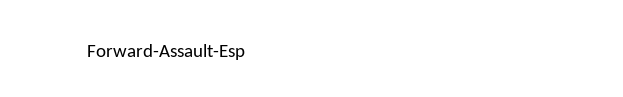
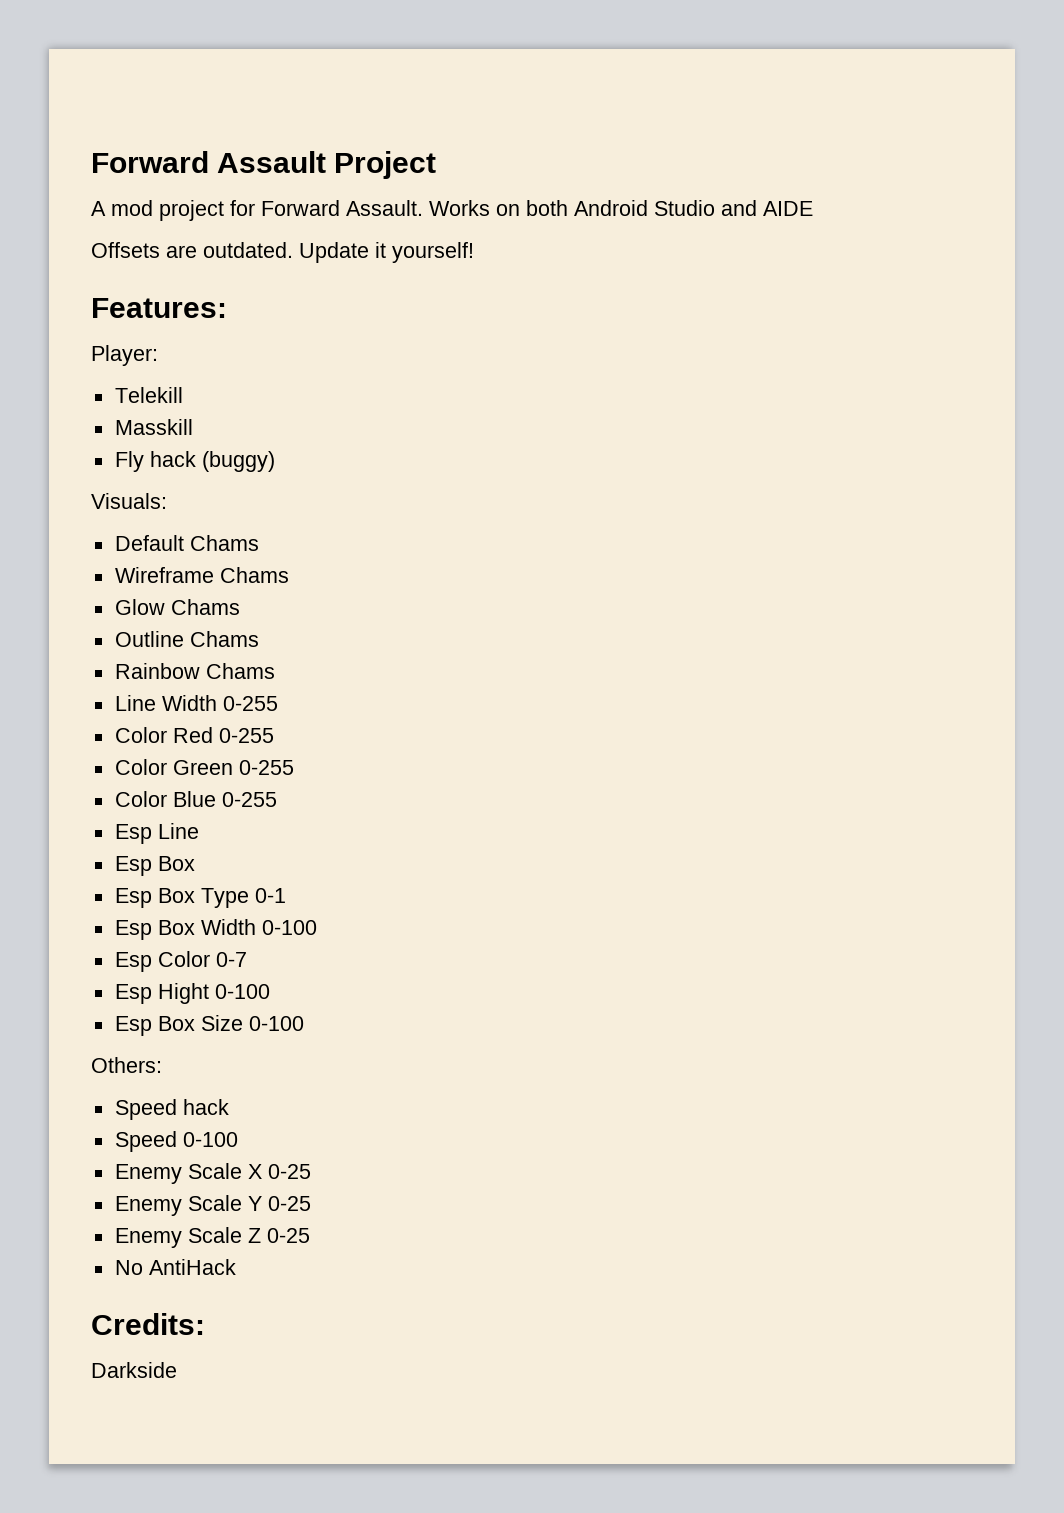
- Forward-Assault-Esp
+ Forward Assault Project
+ A mod project for Forward Assault. Works on both Android Studio and AIDE
+ Offsets are outdated. Update it yourself!
+ Features:
+ Player:
+ Telekill
+ Masskill
+ Fly hack (buggy)
+ Visuals:
+ Default Chams
+ Wireframe Chams
+ Glow Chams
+ Outline Chams
+ Rainbow Chams
+ Line Width 0-255
+ Color Red 0-255
+ Color Green 0-255
+ Color Blue 0-255
+ Esp Line
+ Esp Box
+ Esp Box Type 0-1
+ Esp Box Width 0-100
+ Esp Color 0-7
+ Esp Hight 0-100
+ Esp Box Size 0-100
+ Others:
+ Speed hack
+ Speed 0-100
+ Enemy Scale X 0-25
+ Enemy Scale Y 0-25
+ Enemy Scale Z 0-25
+ No AntiHack
+ Credits:
+ Darkside

